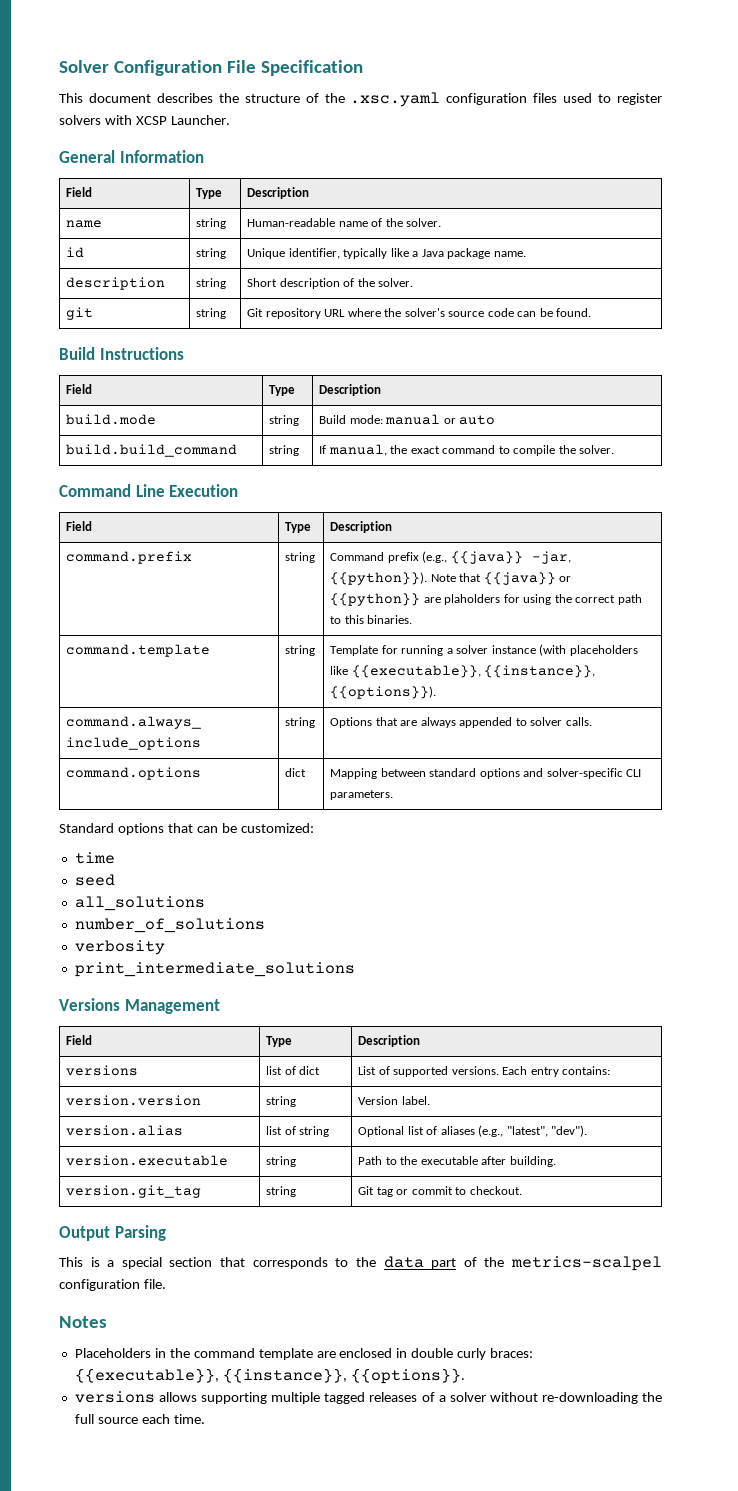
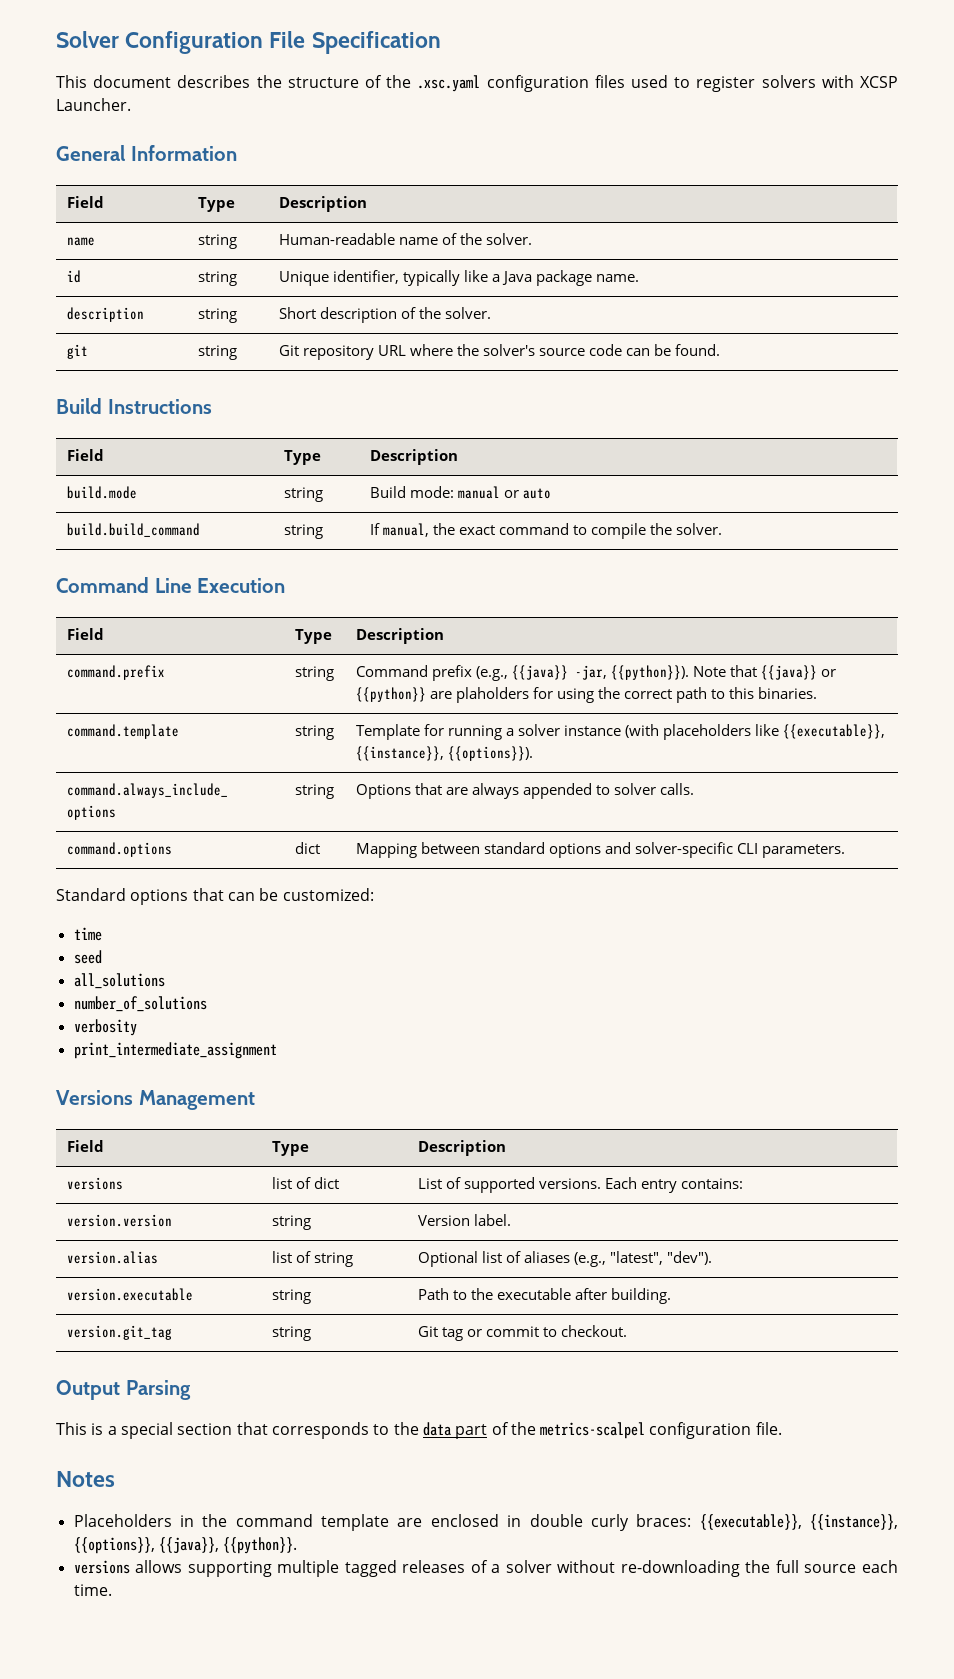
- print_intermediate_solutions
+ print_intermediate_assignment
- Placeholders in the command template are enclosed in double curly braces: {{executable}}, {{instance}}, {{options}}.
+ Placeholders in the command template are enclosed in double curly braces: {{executable}}, {{instance}}, {{options}}, {{java}}, {{python}}.

